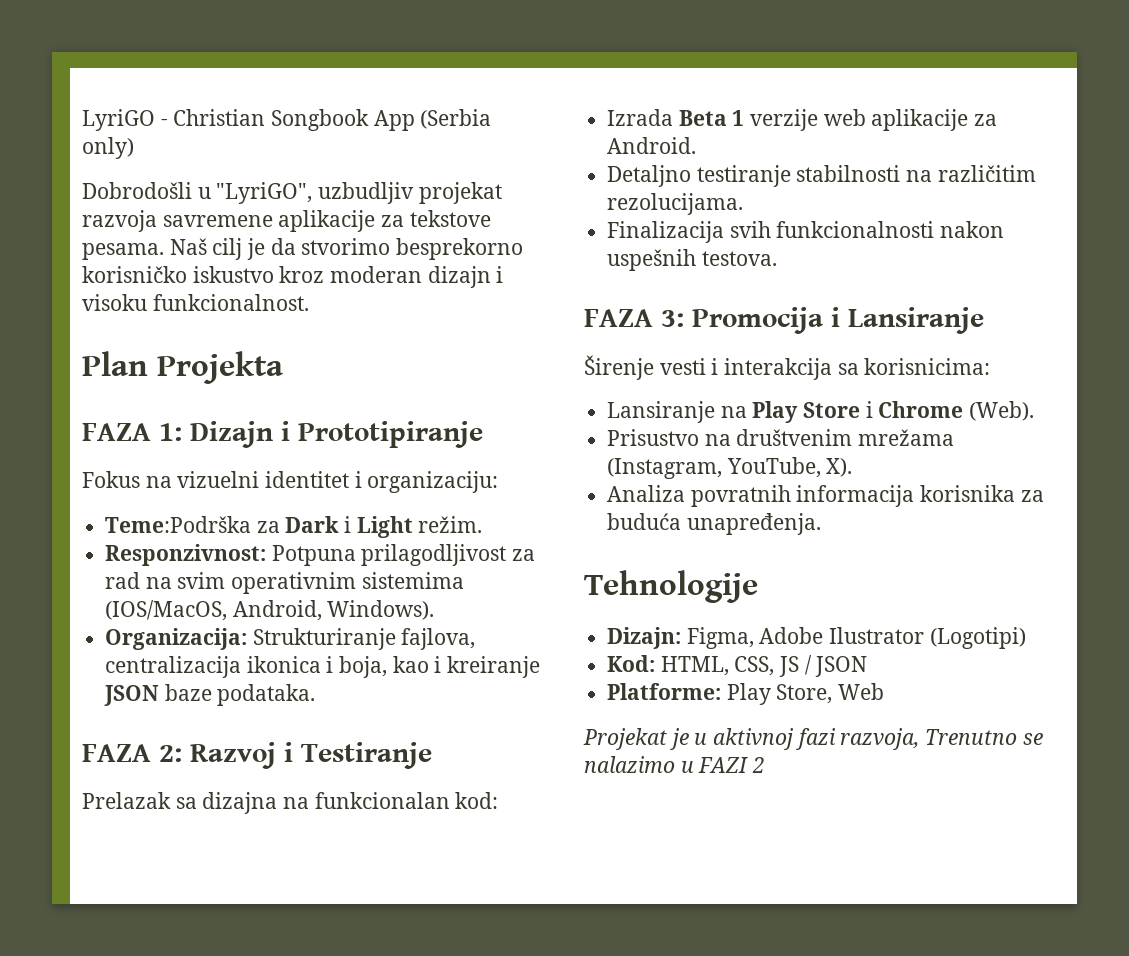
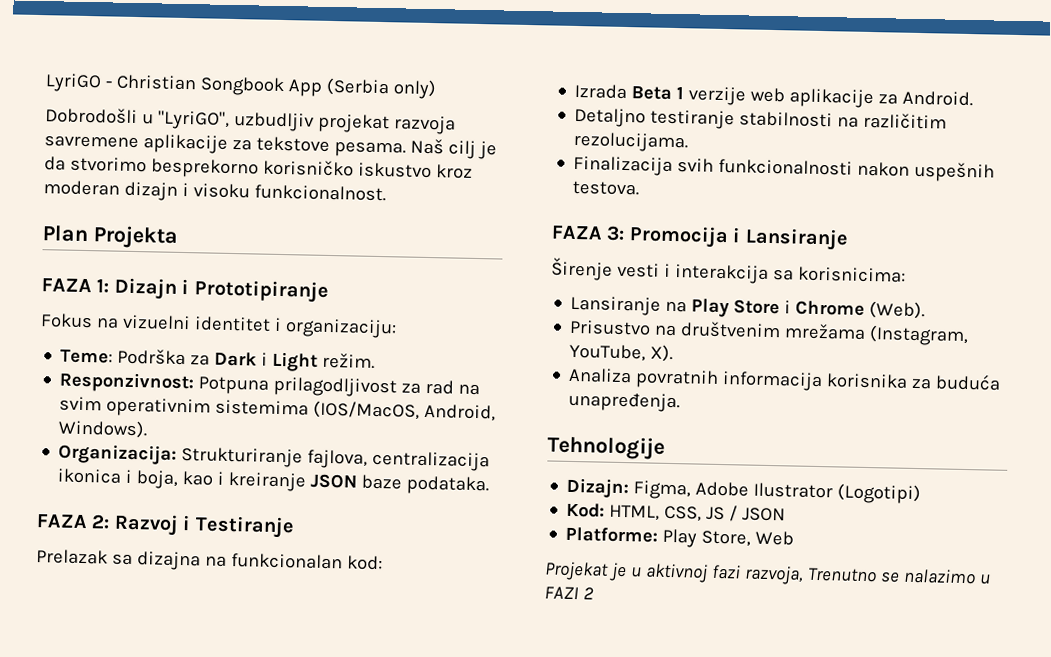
- Teme:Podrška za Dark i Light režim.
+ Teme: Podrška za Dark i Light režim.

